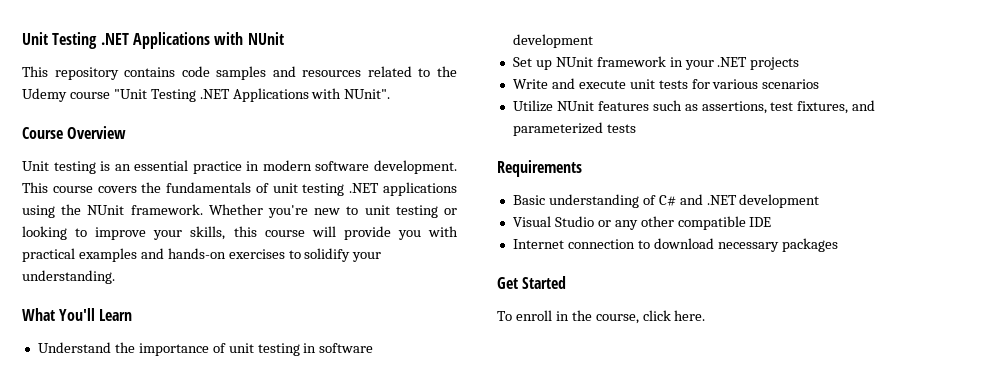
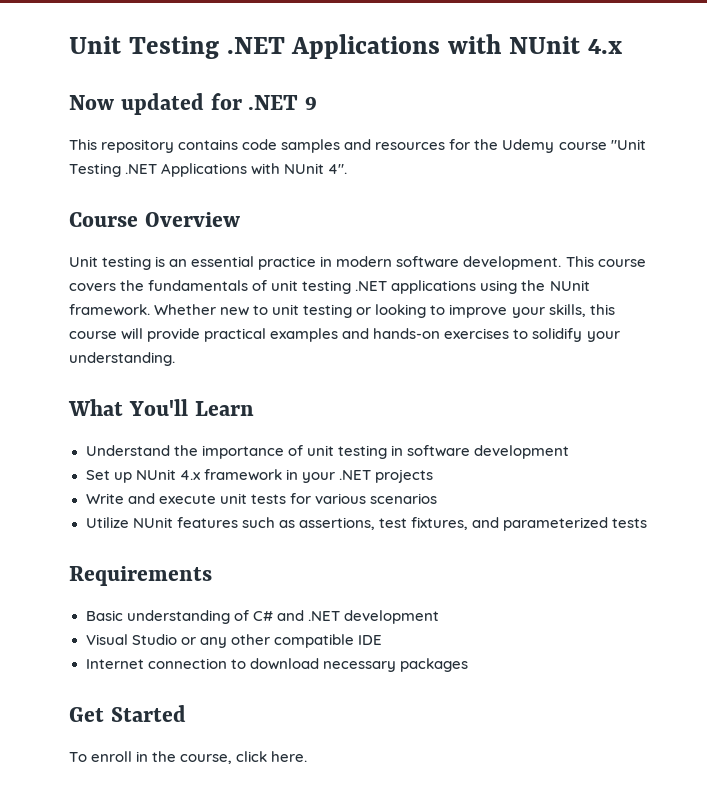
- Unit Testing .NET Applications with NUnit
+ Unit Testing .NET Applications with NUnit 4.x
+ Now updated for .NET 9
- This repository contains code samples and resources related to the Udemy course "Unit Testing .NET Applications with NUnit".
+ This repository contains code samples and resources for the Udemy course "Unit Testing .NET Applications with NUnit 4".
- Whether you're new to unit testing or looking to improve your skills, this course will provide you with practical examples and hands-on exercises to solidify your understanding.
+ Whether new to unit testing or looking to improve your skills, this course will provide practical examples and hands-on exercises to solidify your understanding.
- Set up NUnit framework in your .NET projects
+ Set up NUnit 4.x framework in your .NET projects

